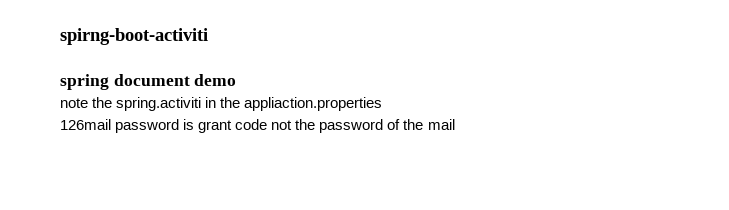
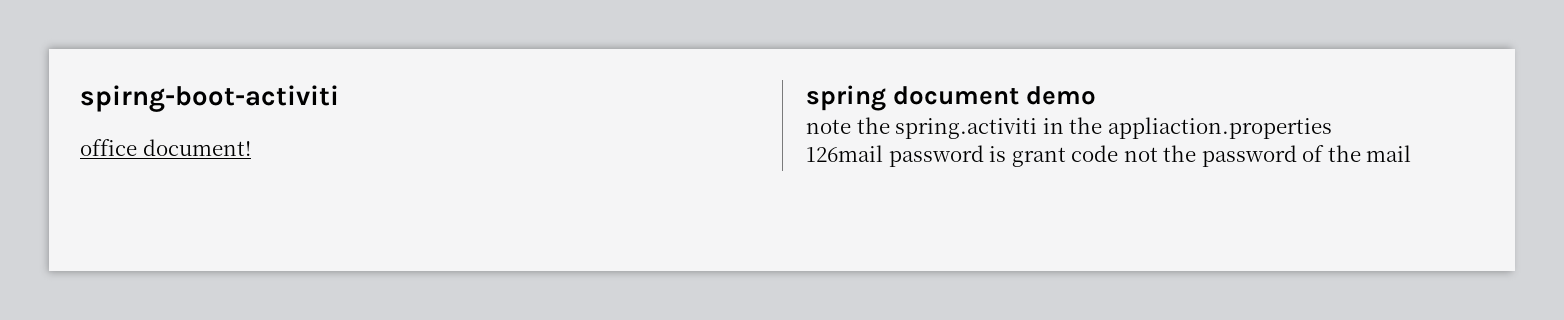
+ office document!

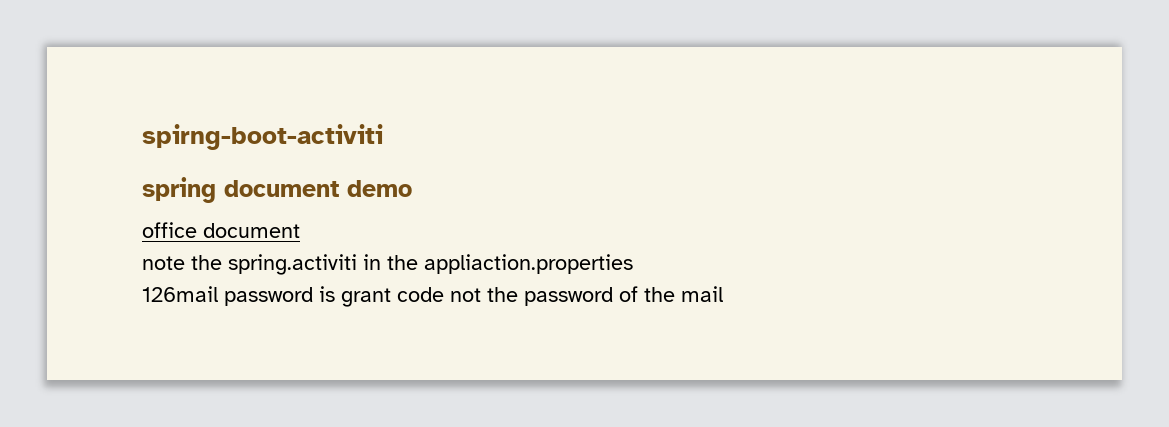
- office document!
+ office document

